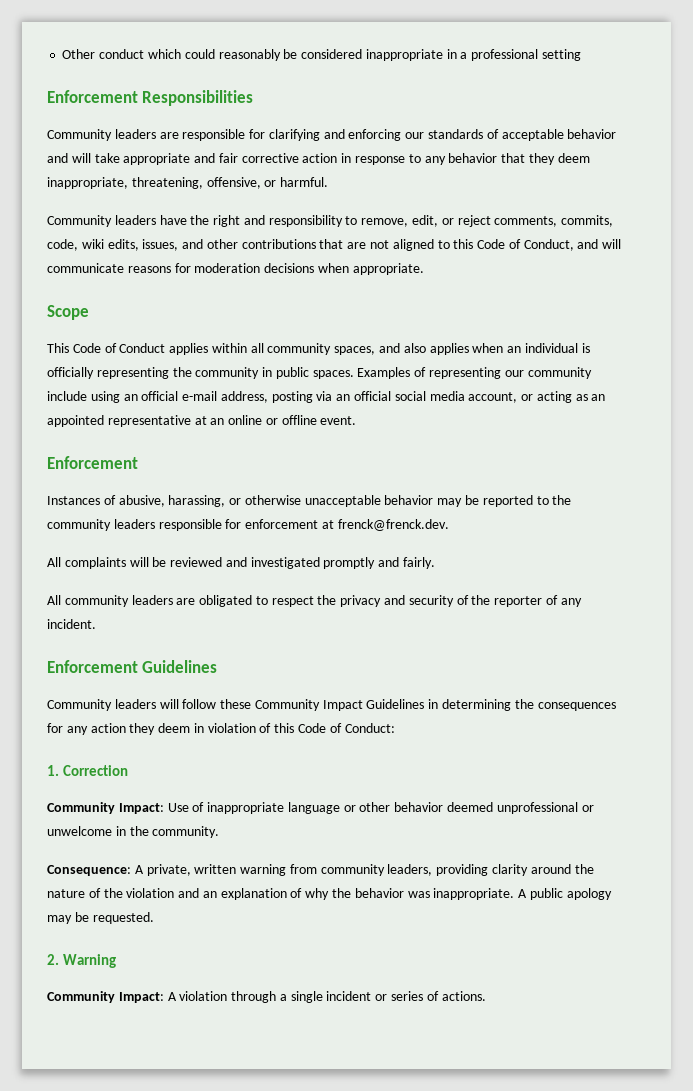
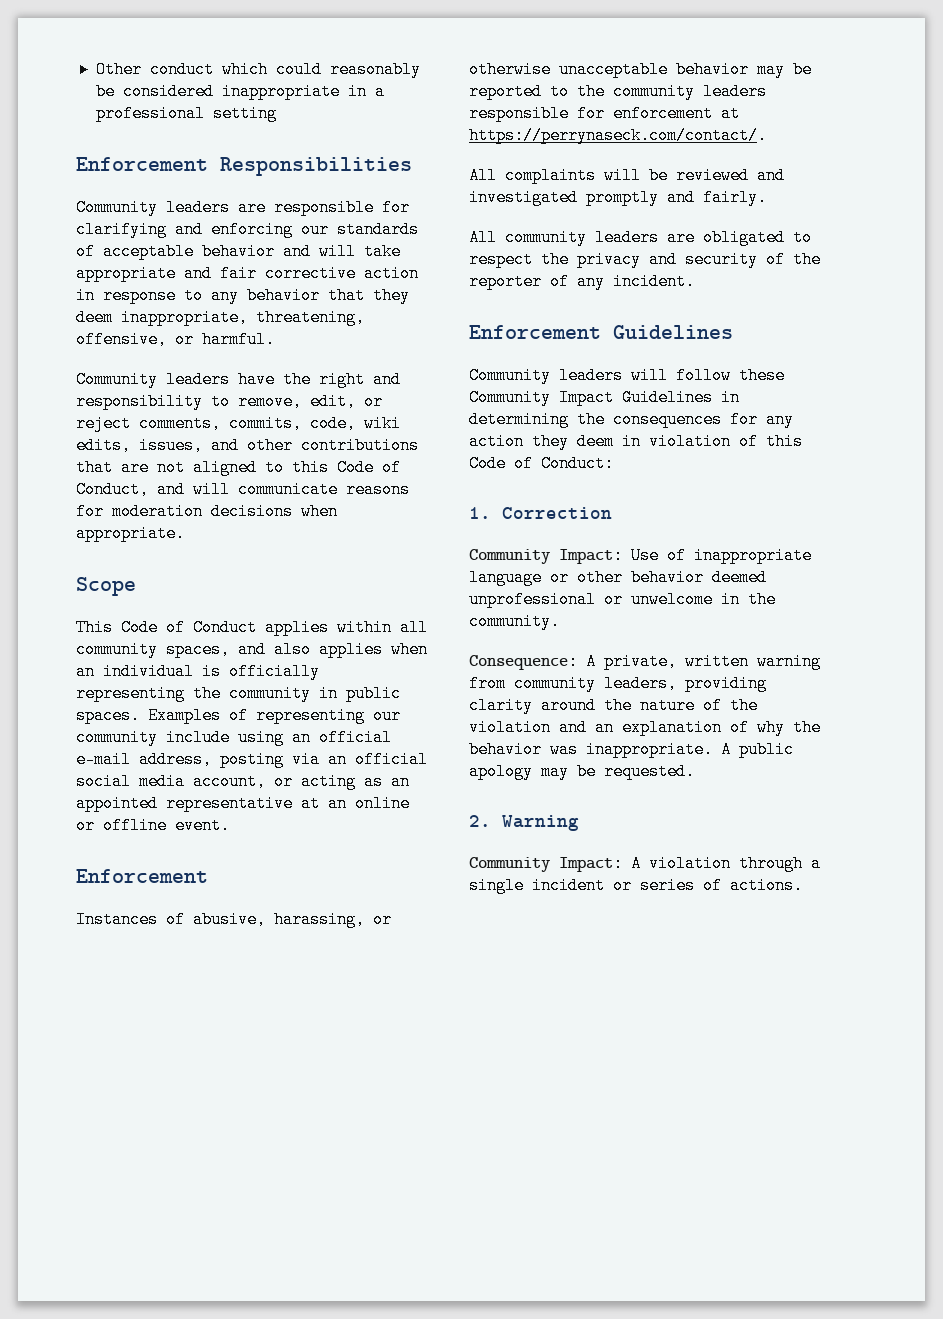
- Instances of abusive, harassing, or otherwise unacceptable behavior may be reported to the community leaders responsible for enforcement at frenck@frenck.dev.
+ Instances of abusive, harassing, or otherwise unacceptable behavior may be reported to the community leaders responsible for enforcement at https://perrynaseck.com/contact/.

